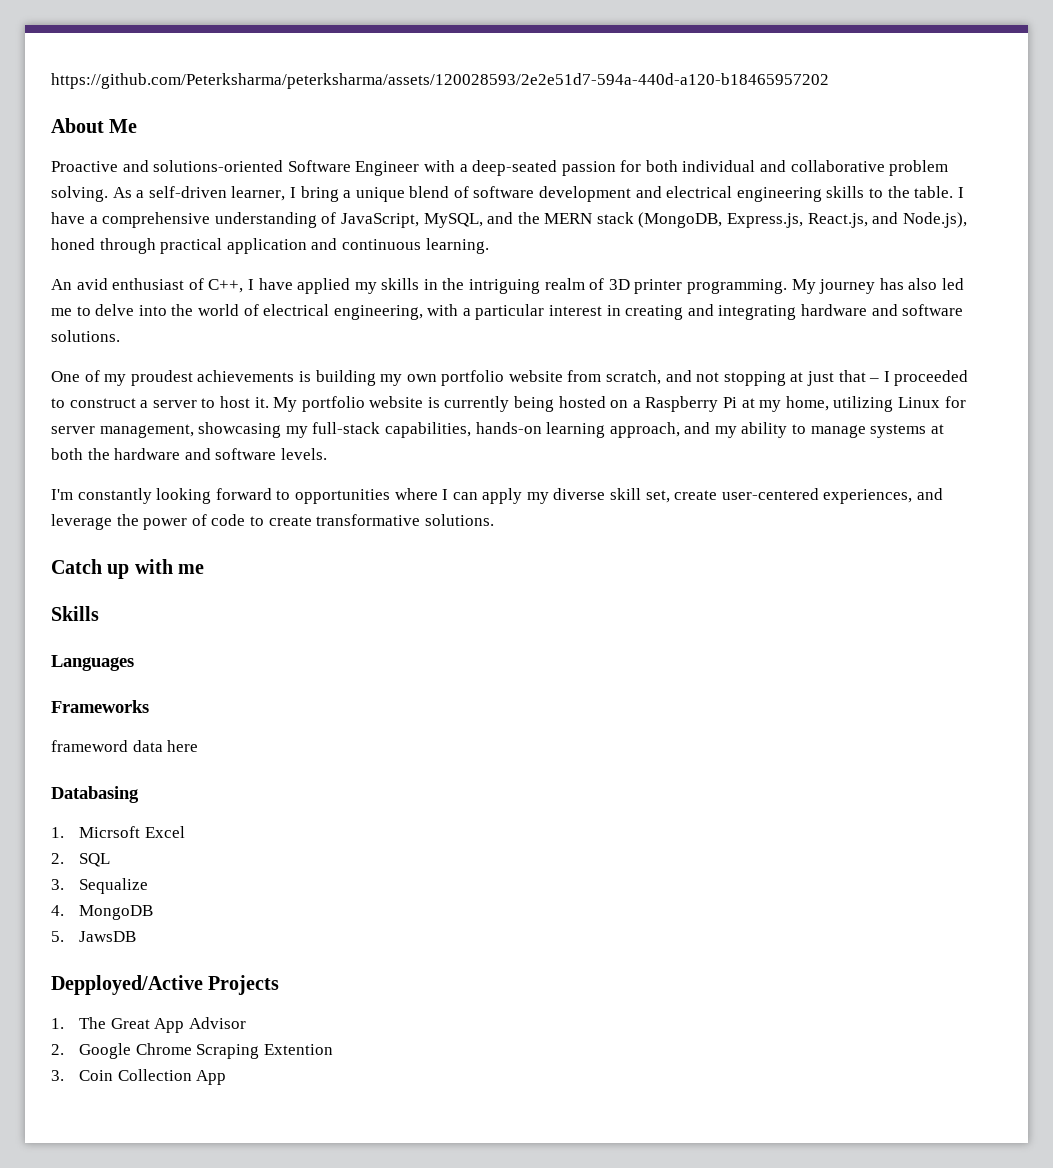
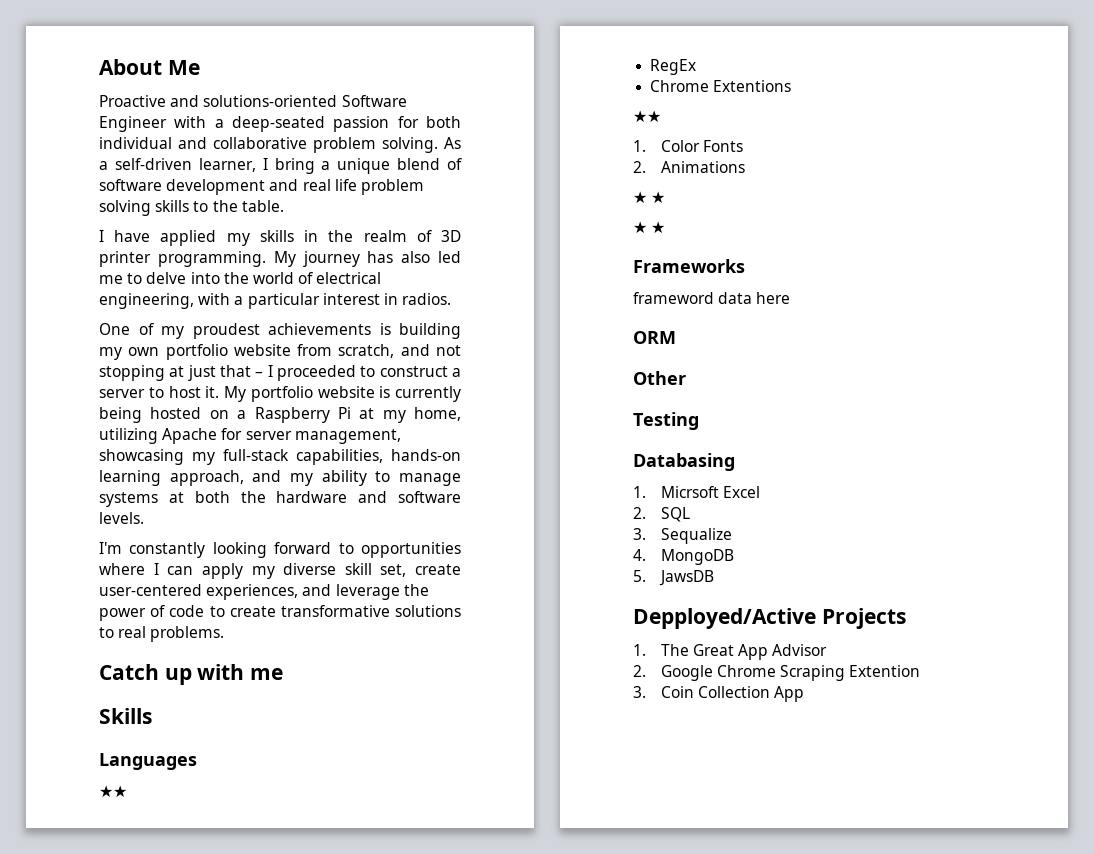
- https://github.com/Peterksharma/peterksharma/assets/120028593/2e2e51d7-594a-440d-a120-b18465957202
- As a self-driven learner, I bring a unique blend of software development and electrical engineering skills to the table. I have a comprehensive understanding of JavaScript, MySQL, and the MERN stack (MongoDB, Express.js, React.js, and Node.js), honed through practical application and continuous learning.
- An avid enthusiast of C++, I have applied my skills in the intriguing realm of 3D printer programming.
+ As a self-driven learner, I bring a unique blend of software development and real life problem solving skills to the table.
+ I have applied my skills in the realm of 3D printer programming.
- My journey has also led me to delve into the world of electrical engineering, with a particular interest in creating and integrating hardware and software solutions.
+ My journey has also led me to delve into the world of electrical engineering, with a particular interest in radios.
- My portfolio website is currently being hosted on a Raspberry Pi at my home, utilizing Linux for server management, showcasing my full-stack capabilities, hands-on learning approach, and my ability to manage systems at both the hardware and software levels.
+ My portfolio website is currently being hosted on a Raspberry Pi at my home, utilizing Apache for server management, showcasing my full-stack capabilities, hands-on learning approach, and my ability to manage systems at both the hardware and software levels.
- I'm constantly looking forward to opportunities where I can apply my diverse skill set, create user-centered experiences, and leverage the power of code to create transformative solutions.
+ I'm constantly looking forward to opportunities where I can apply my diverse skill set, create user-centered experiences, and leverage the power of code to create transformative solutions to real problems.
  Languages
+ ★★
+ RegEx
+ Chrome Extentions
+ ★★
+ 1. Color Fonts
+ 2. Animations
+ ★ ★
+ ★ ★
+ ORM
+ Other
+ Testing

